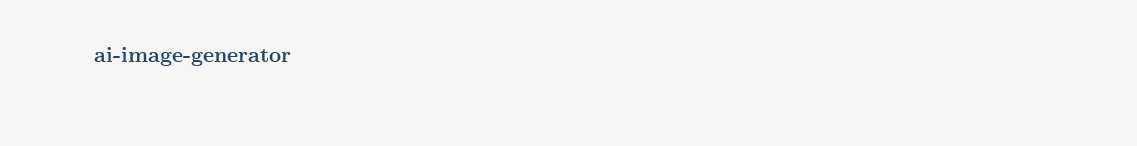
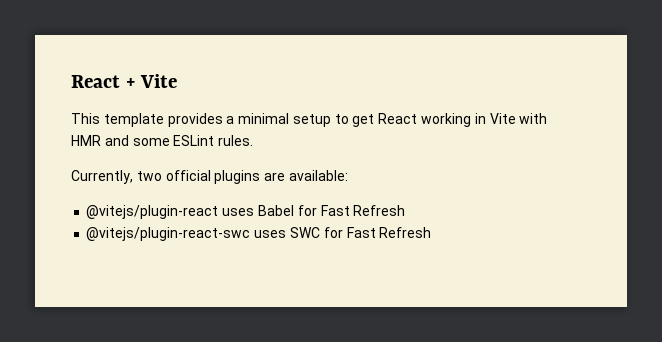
- ai-image-generator
+ React + Vite
+ This template provides a minimal setup to get React working in Vite with HMR and some ESLint rules.
+ Currently, two official plugins are available:
+ @vitejs/plugin-react uses Babel for Fast Refresh
+ @vitejs/plugin-react-swc uses SWC for Fast Refresh

